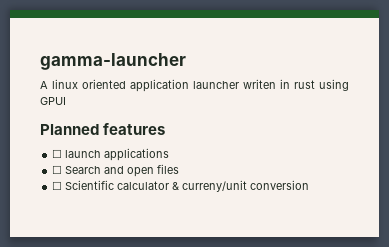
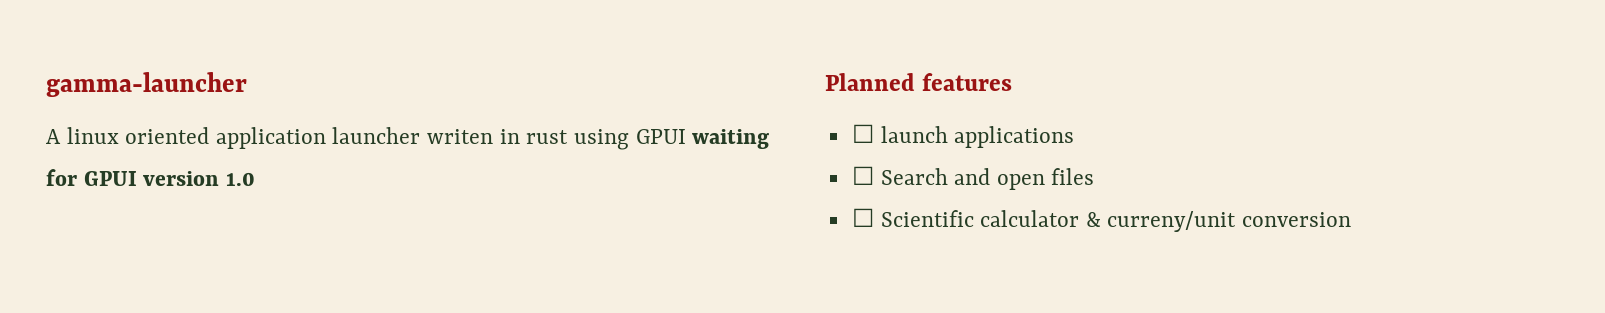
- A linux oriented application launcher writen in rust using GPUI
+ A linux oriented application launcher writen in rust using GPUI waiting for GPUI version 1.0

